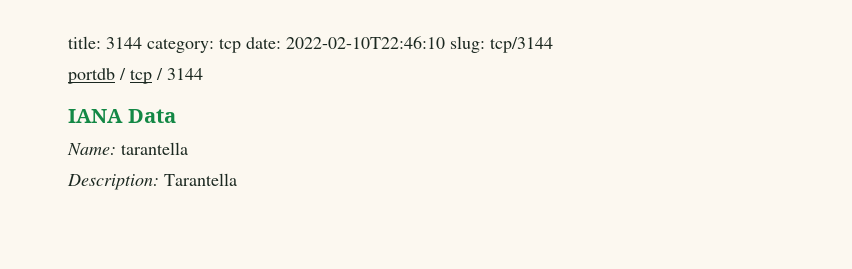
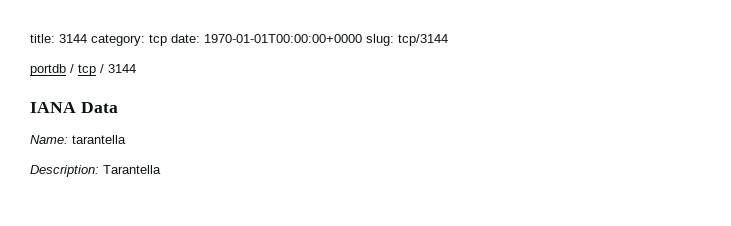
- title: 3144 category: tcp date: 2022-02-10T22:46:10 slug: tcp/3144
+ title: 3144 category: tcp date: 1970-01-01T00:00:00+0000 slug: tcp/3144

